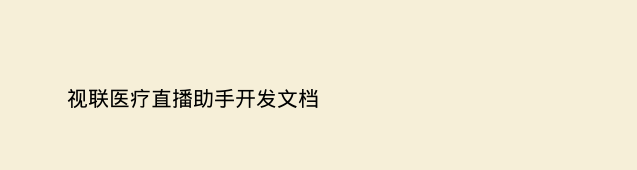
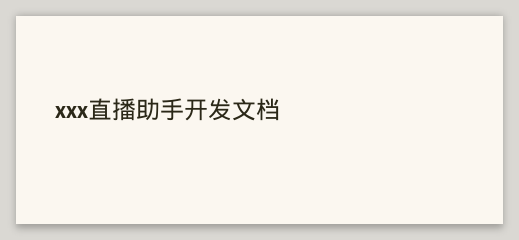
- 视联医疗直播助手开发文档
+ xxx直播助手开发文档

